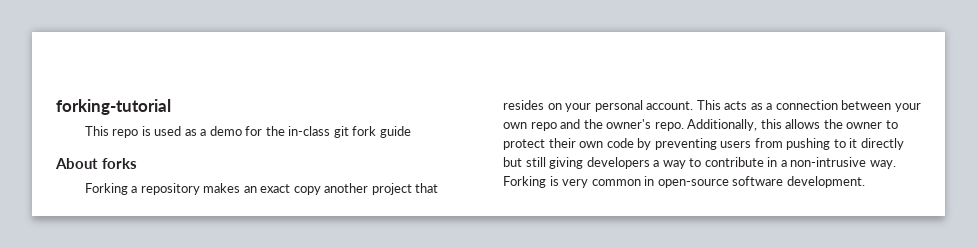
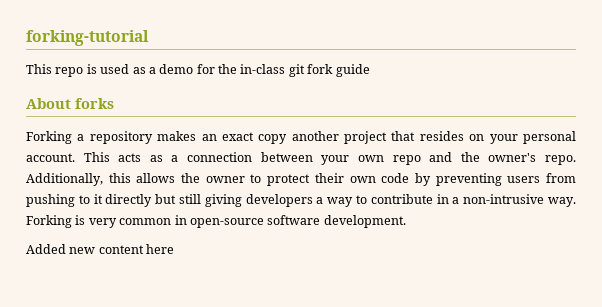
+ Added new content here

